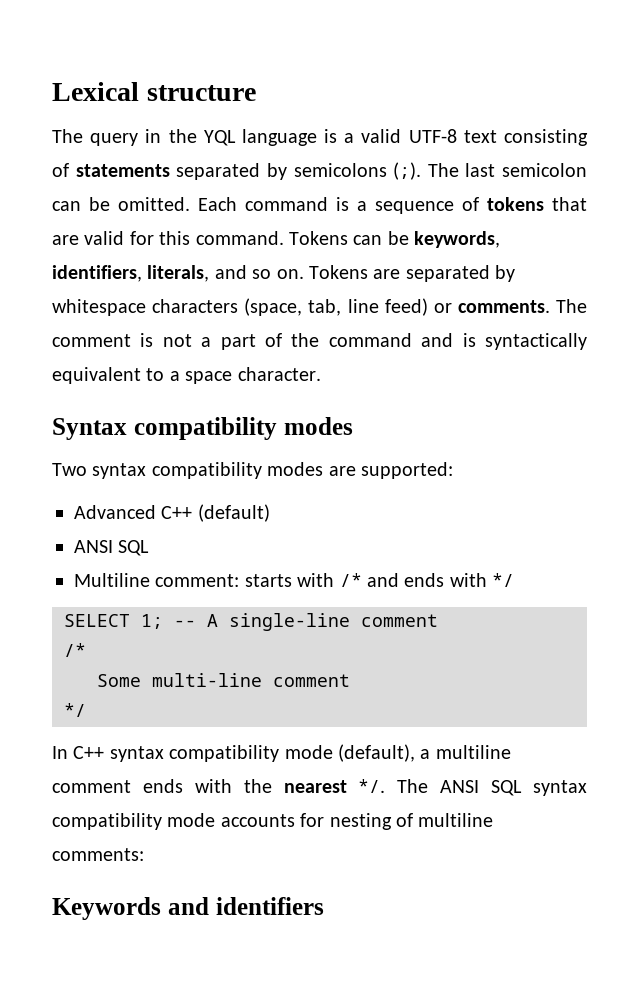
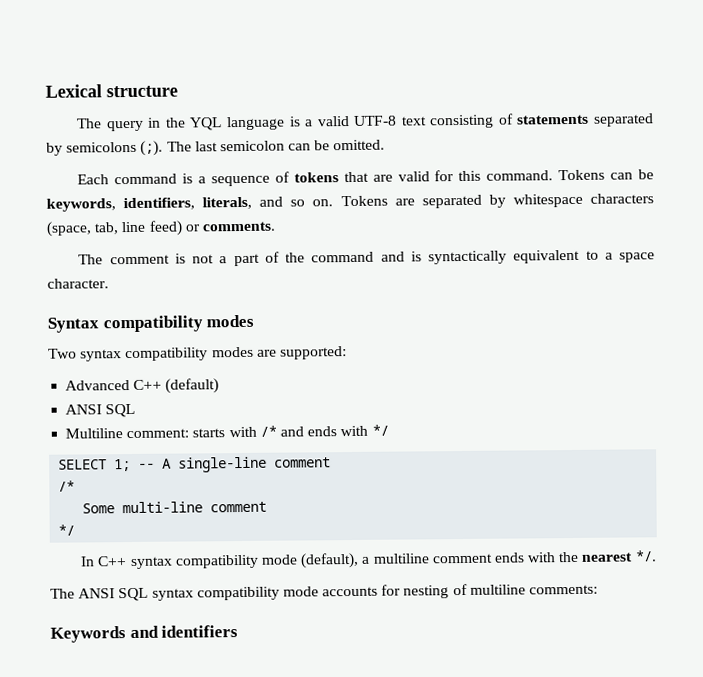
- The last semicolon can be omitted. Each command is a sequence of tokens that are valid for this command.
+ The last semicolon can be omitted.
+ Each command is a sequence of tokens that are valid for this command.
- Tokens are separated by whitespace characters (space, tab, line feed) or comments. The comment is not a part of the command and is syntactically equivalent to a space character.
+ Tokens are separated by whitespace characters (space, tab, line feed) or comments.
+ The comment is not a part of the command and is syntactically equivalent to a space character.
- In C++ syntax compatibility mode (default), a multiline comment ends with the nearest */. The ANSI SQL syntax compatibility mode accounts for nesting of multiline comments:
+ In C++ syntax compatibility mode (default), a multiline comment ends with the nearest */.
+ The ANSI SQL syntax compatibility mode accounts for nesting of multiline comments:

